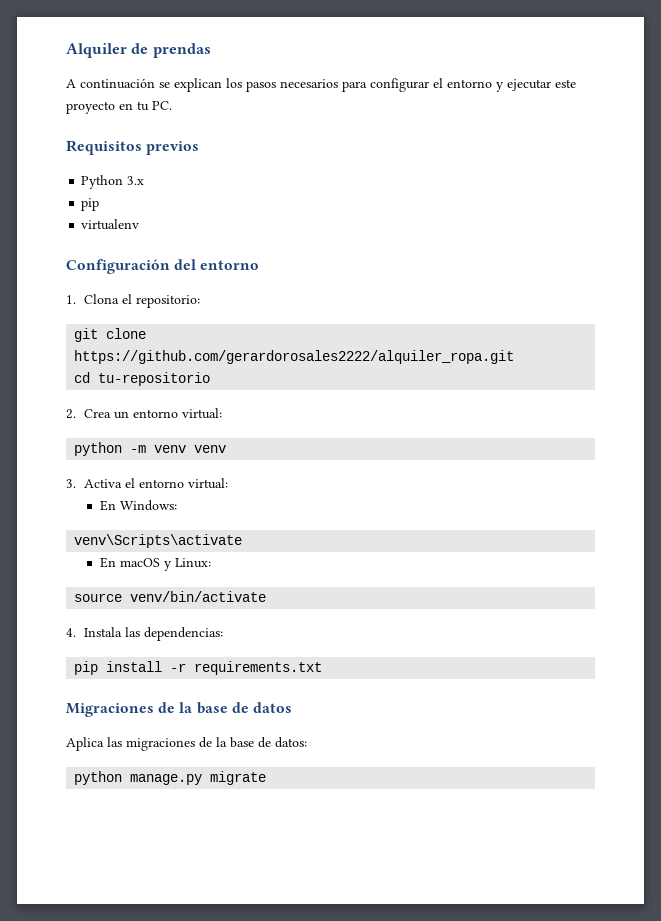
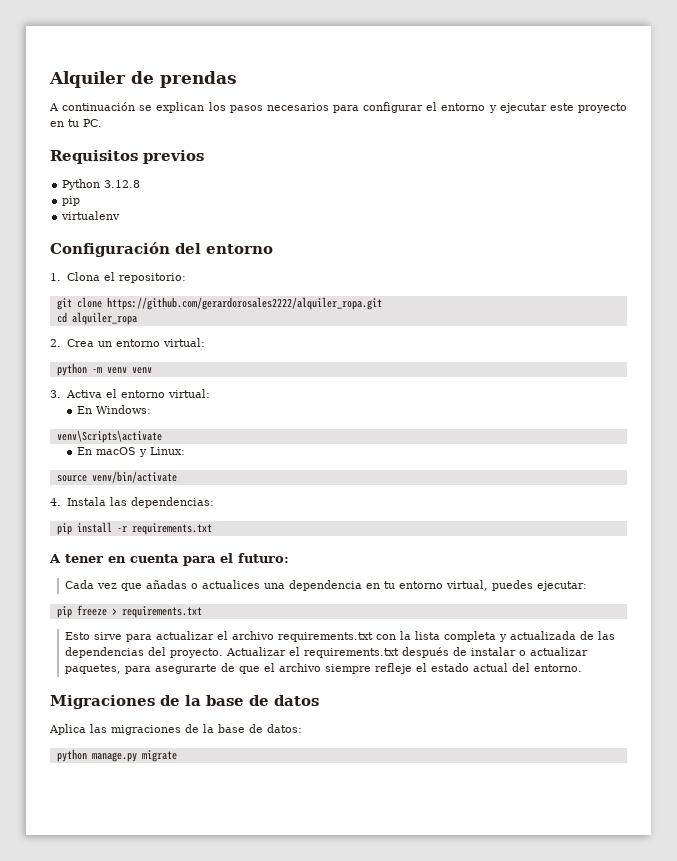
- Python 3.x
+ Python 3.12.8
- cd tu-repositorio
+ cd alquiler_ropa
+ A tener en cuenta para el futuro:
+ Cada vez que añadas o actualices una dependencia en tu entorno virtual, puedes ejecutar:
+ pip freeze > requirements.txt
+ Esto sirve para actualizar el archivo requirements.txt con la lista completa y actualizada de las dependencias del proyecto. Actualizar el requirements.txt después de instalar o actualizar paquetes, para asegurarte de que el archivo siempre refleje el estado actual del entorno.

